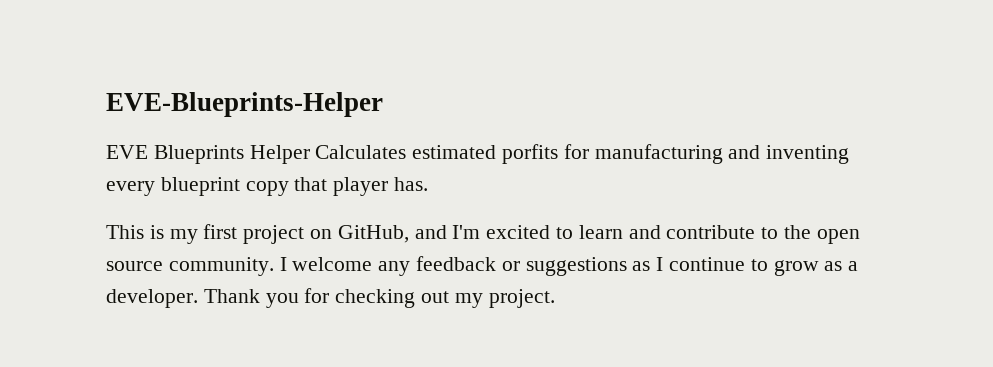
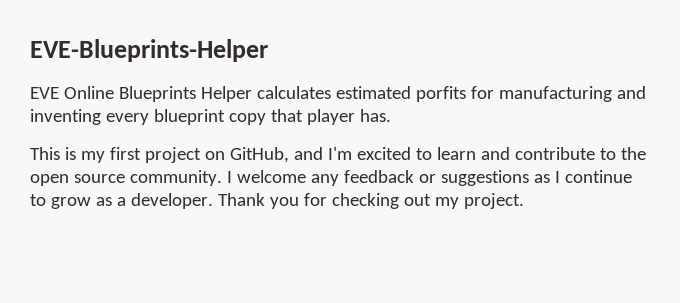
- EVE Blueprints Helper Calculates estimated porfits for manufacturing and inventing every blueprint copy that player has.
+ EVE Online Blueprints Helper calculates estimated porfits for manufacturing and inventing every blueprint copy that player has.

